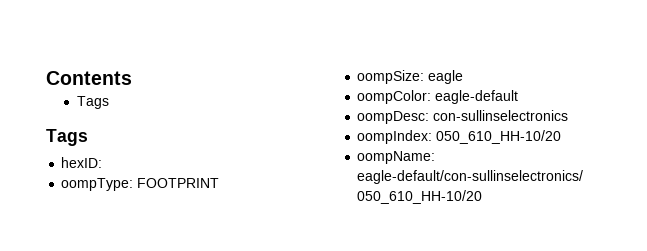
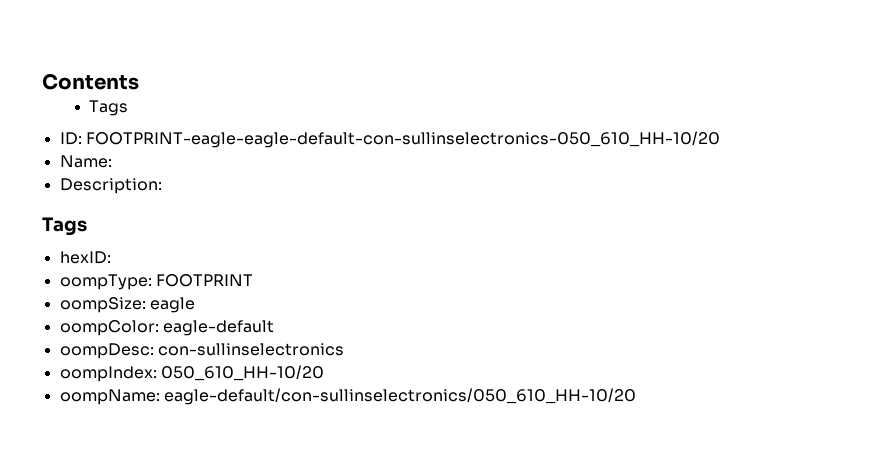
+ ID: FOOTPRINT-eagle-eagle-default-con-sullinselectronics-050_610_HH-10/20
+ Name:
+ Description:

